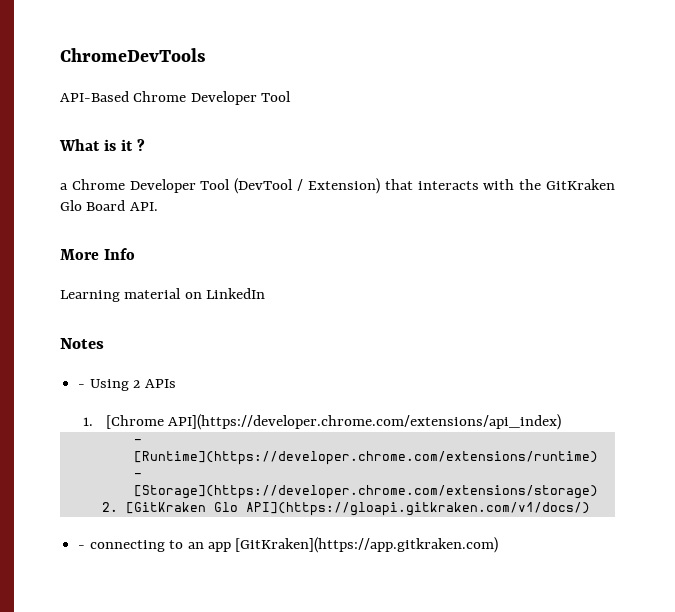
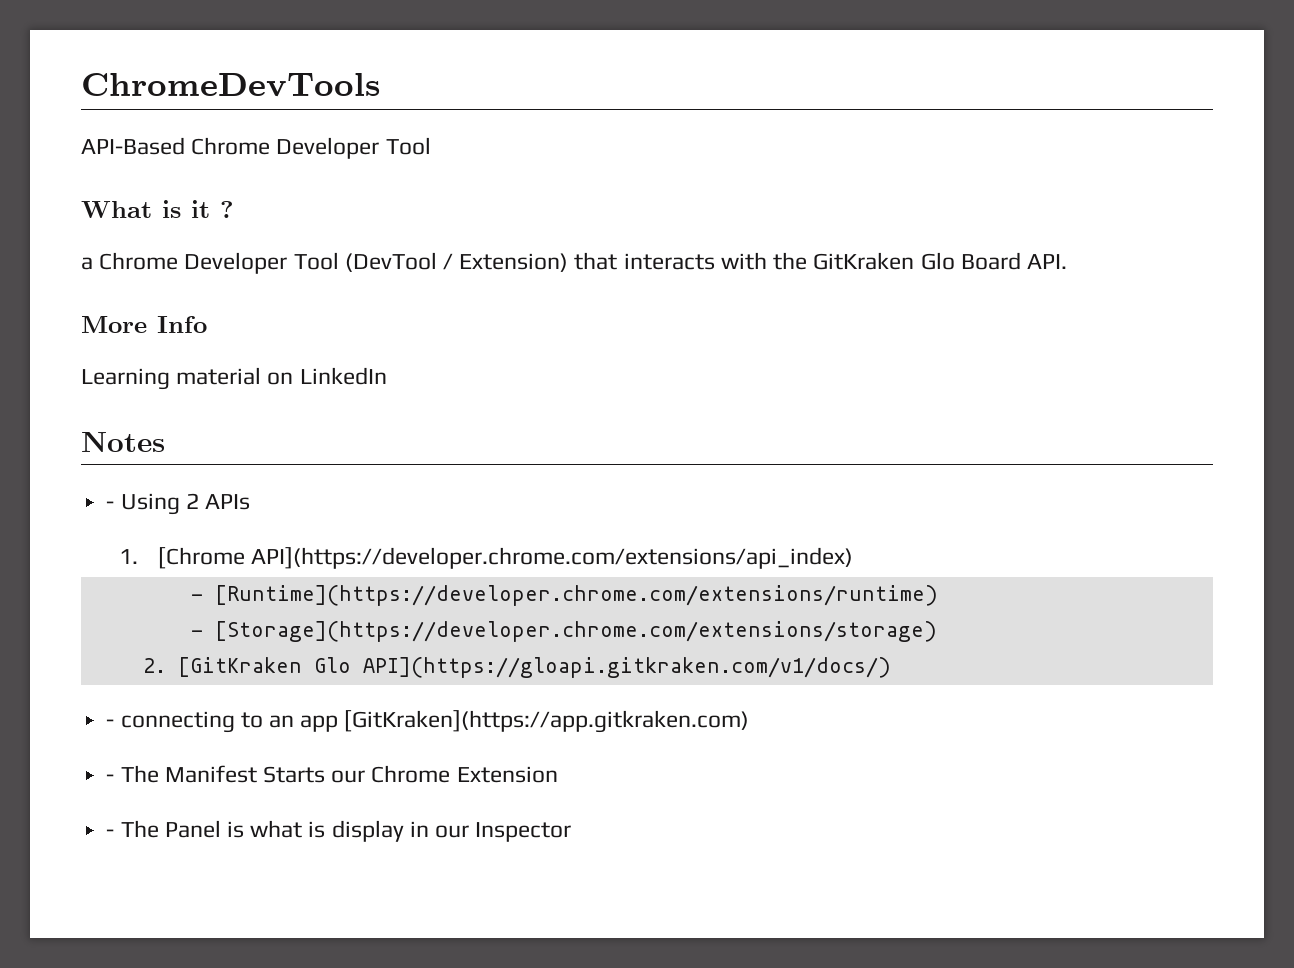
+ - The Manifest Starts our Chrome Extension
+ - The Panel is what is display in our Inspector

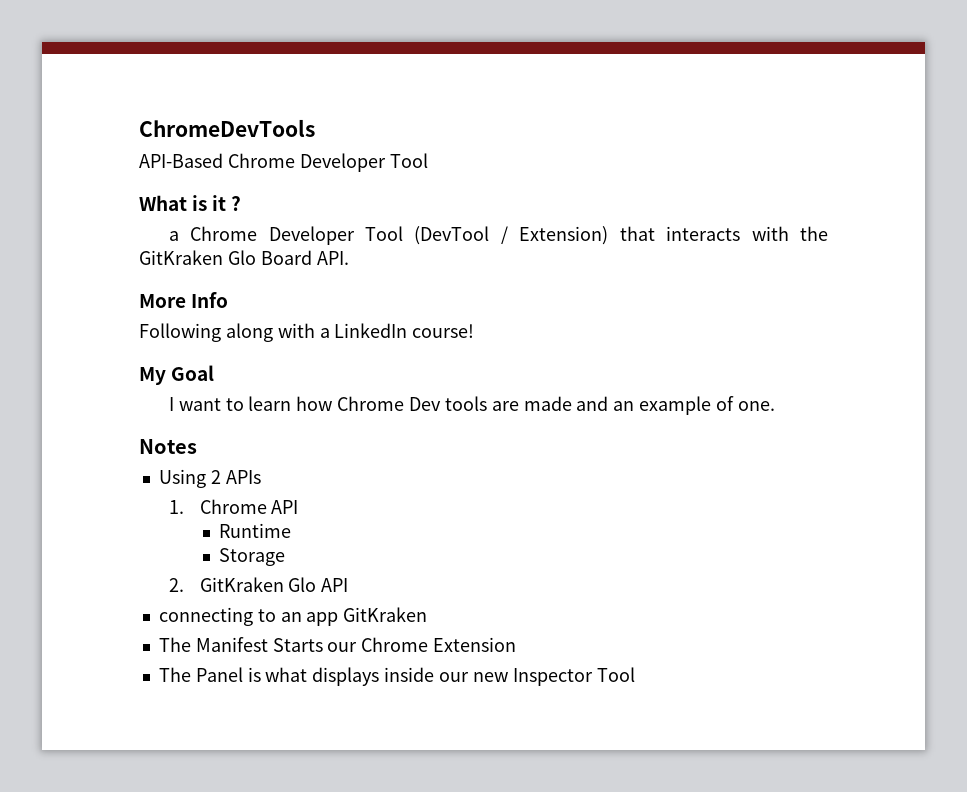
- Learning material on LinkedIn
+ Following along with a LinkedIn course!
+ My Goal
+ I want to learn how Chrome Dev tools are made and an example of one.
- - Using 2 APIs
+ Using 2 APIs
- 1. [Chrome API](https://developer.chrome.com/extensions/api_index)
- - [Runtime](https://developer.chrome.com/extensions/runtime)
- - [Storage](https://developer.chrome.com/extensions/storage)
- 2. [GitKraken Glo API](https://gloapi.gitkraken.com/v1/docs/)
- - connecting to an app [GitKraken](https://app.gitkraken.com)
- - The Manifest Starts our Chrome Extension
+ 1. Chrome API
+ Runtime
+ Storage
+ 2. GitKraken Glo API
+ connecting to an app GitKraken
+ The Manifest Starts our Chrome Extension
- - The Panel is what is display in our Inspector
+ The Panel is what displays inside our new Inspector Tool

